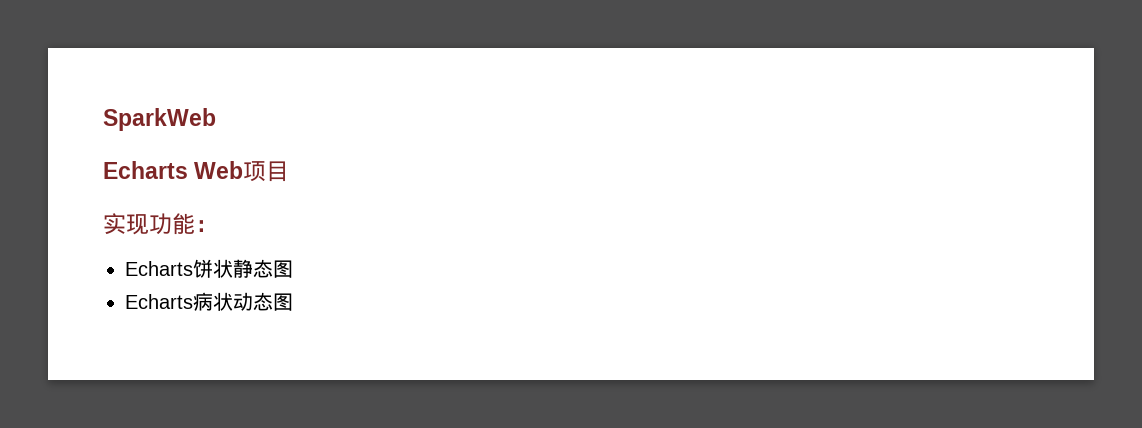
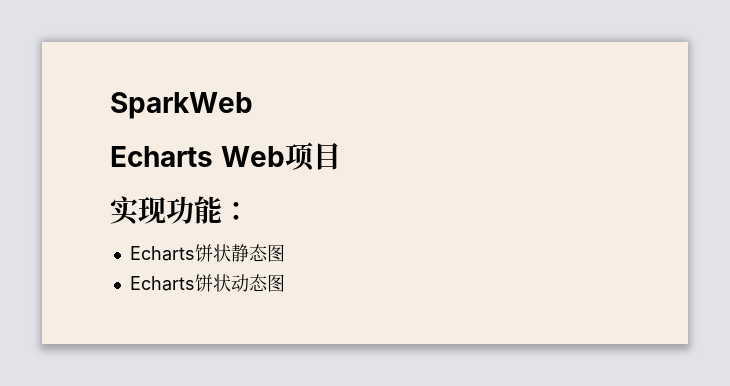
- Echarts病状动态图
+ Echarts饼状动态图

